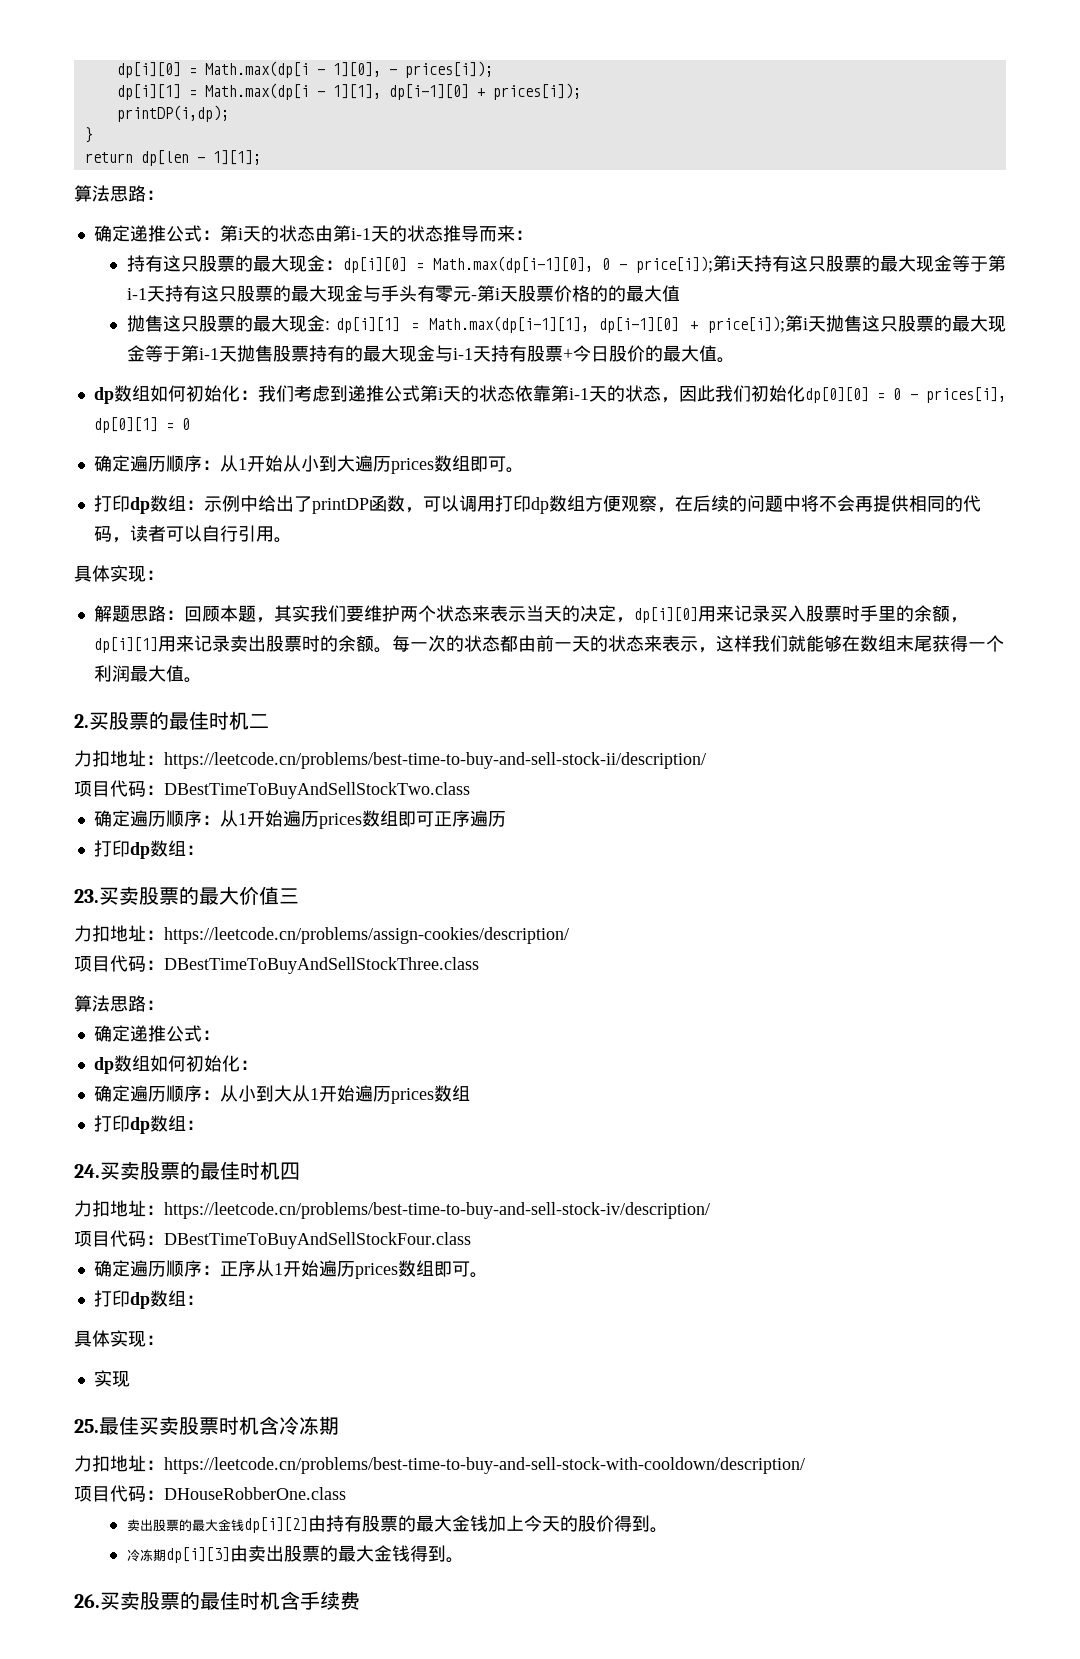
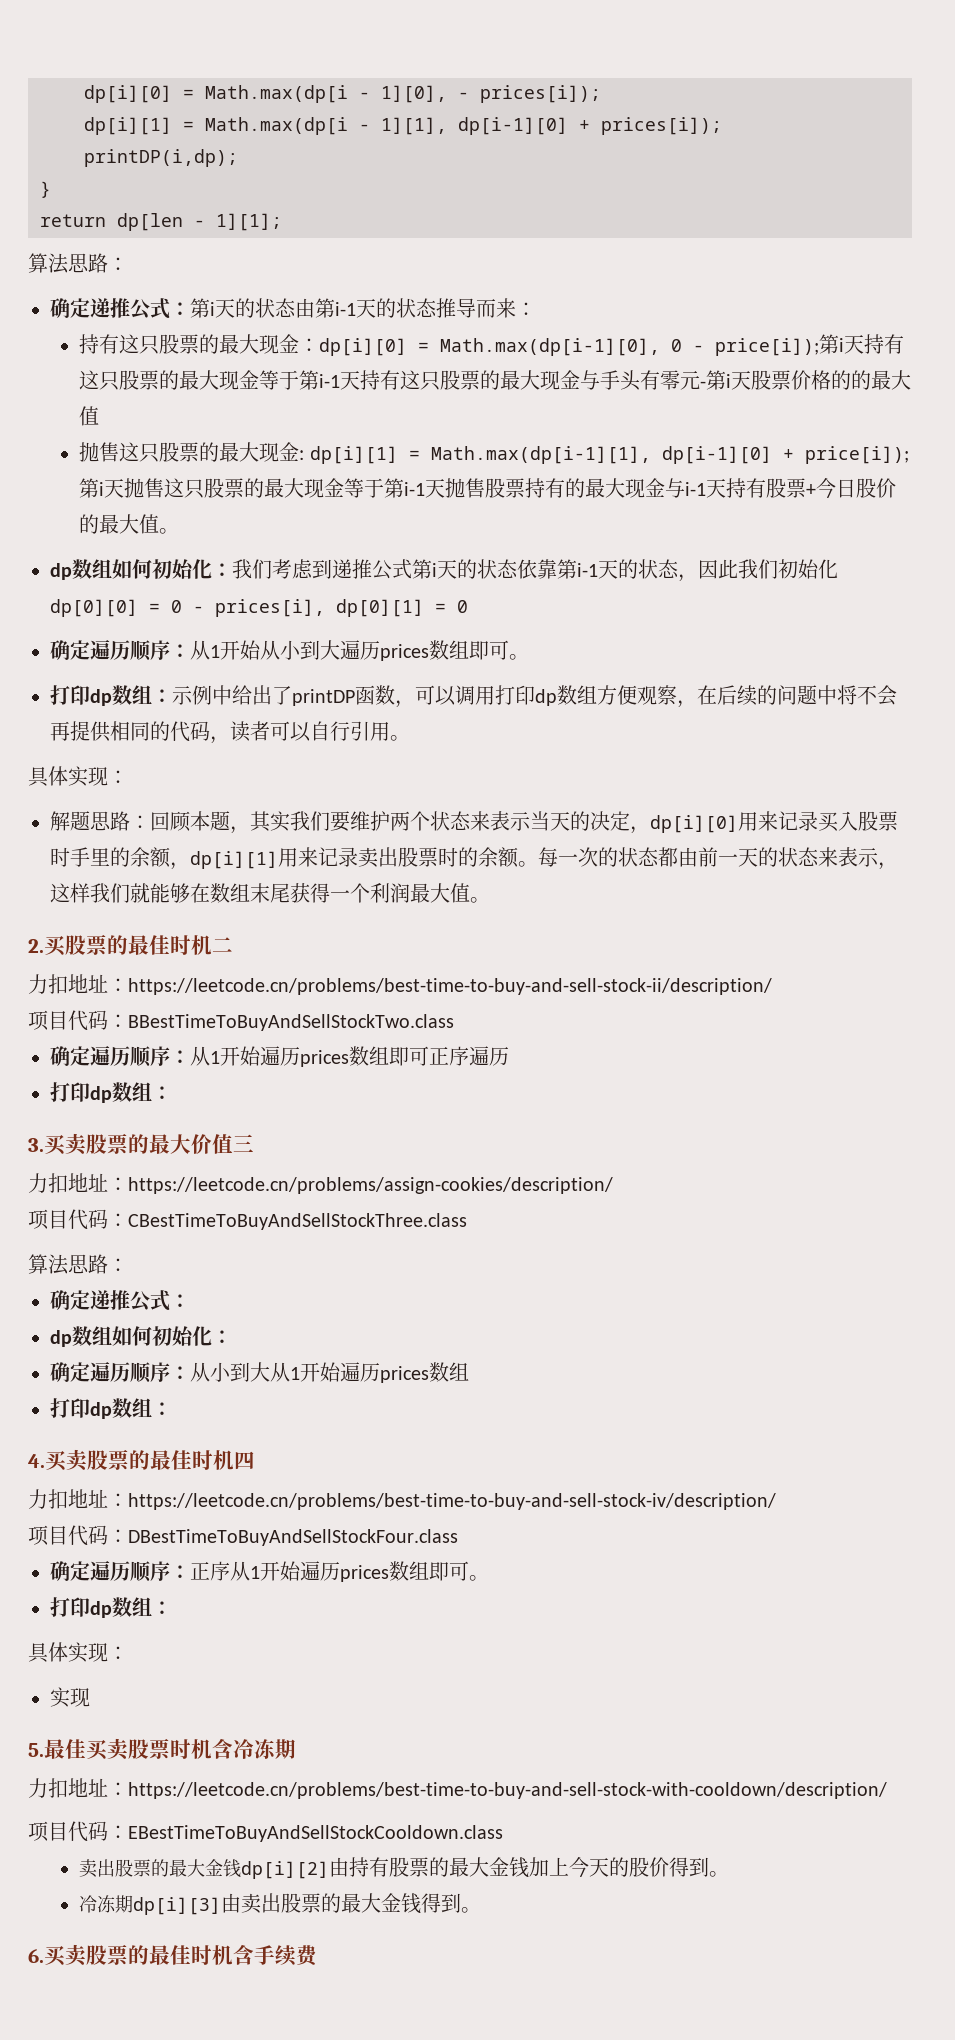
- 项目代码：DBestTimeToBuyAndSellStockTwo.class
+ 项目代码：BBestTimeToBuyAndSellStockTwo.class
- 23.买卖股票的最大价值三
+ 3.买卖股票的最大价值三
- 项目代码：DBestTimeToBuyAndSellStockThree.class
+ 项目代码：CBestTimeToBuyAndSellStockThree.class
- 24.买卖股票的最佳时机四
+ 4.买卖股票的最佳时机四
- 25.最佳买卖股票时机含冷冻期
+ 5.最佳买卖股票时机含冷冻期
- 项目代码：DHouseRobberOne.class
+ 项目代码：EBestTimeToBuyAndSellStockCooldown.class
- 26.买卖股票的最佳时机含手续费
+ 6.买卖股票的最佳时机含手续费

